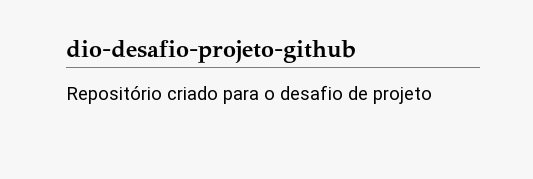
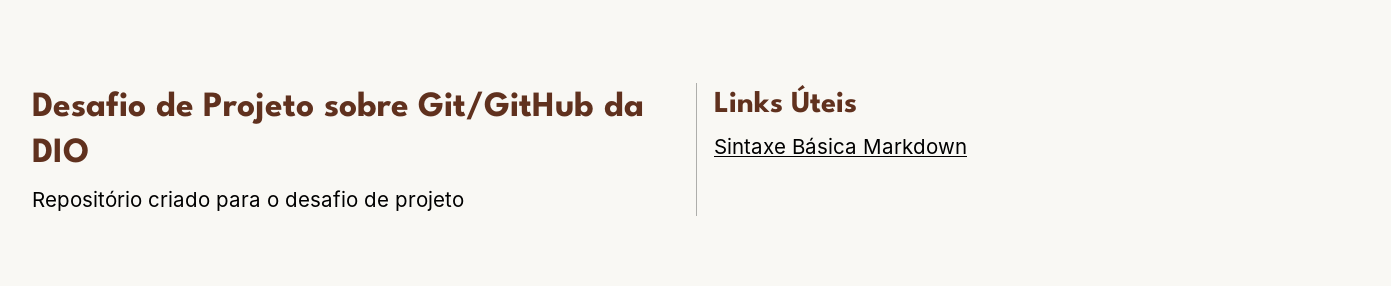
- dio-desafio-projeto-github
+ Desafio de Projeto sobre Git/GitHub da DIO
+ Links Úteis
+ Sintaxe Básica Markdown

